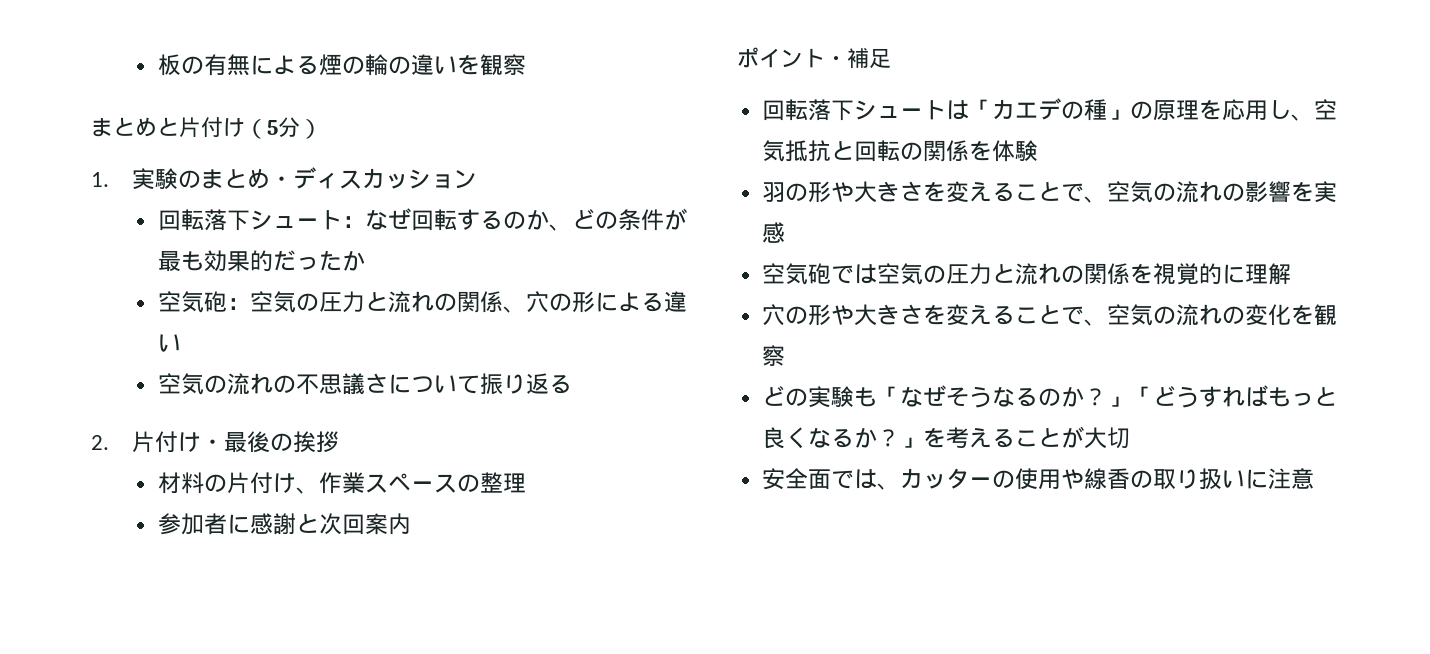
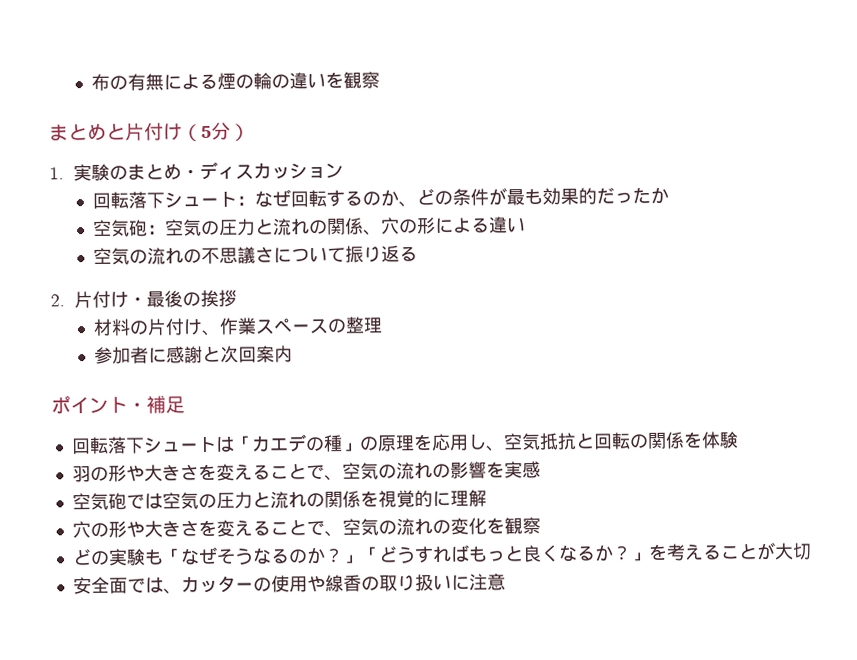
- 板の有無による煙の輪の違いを観察
+ 布の有無による煙の輪の違いを観察

